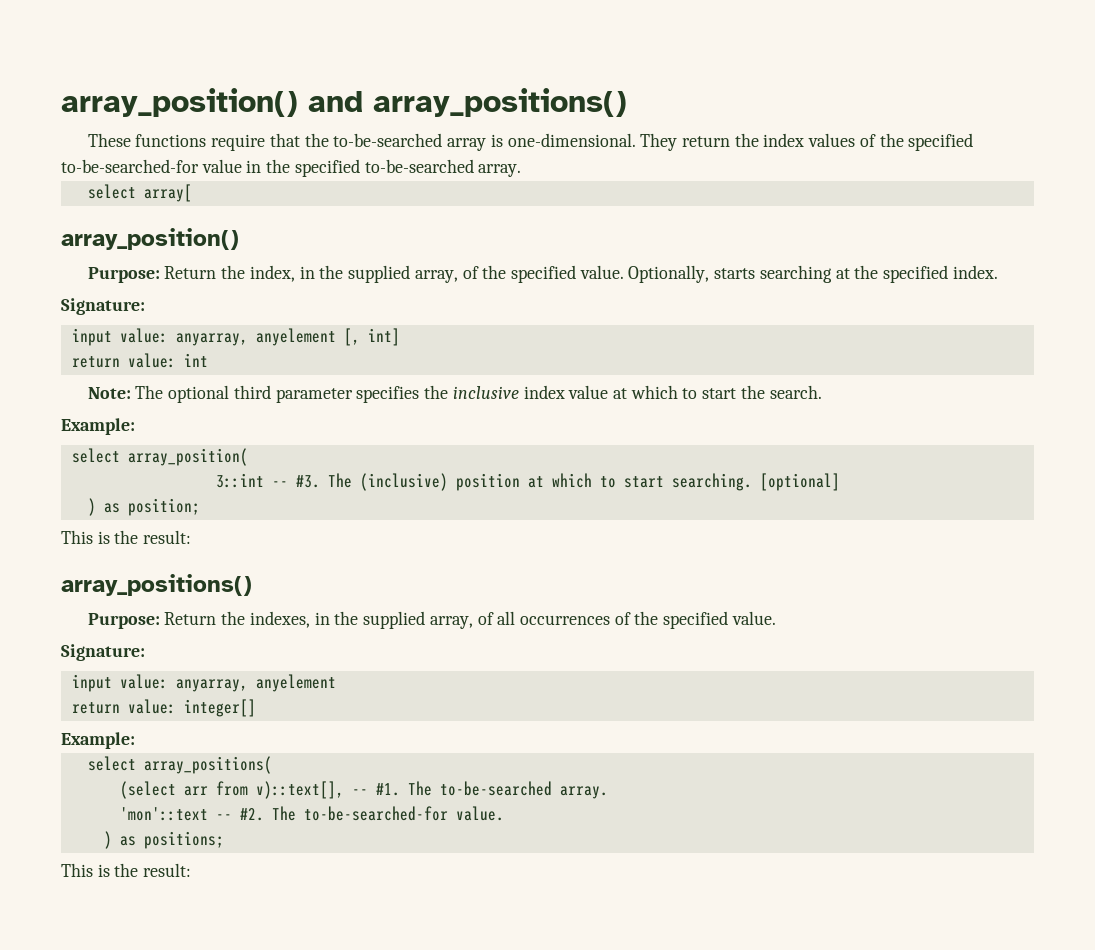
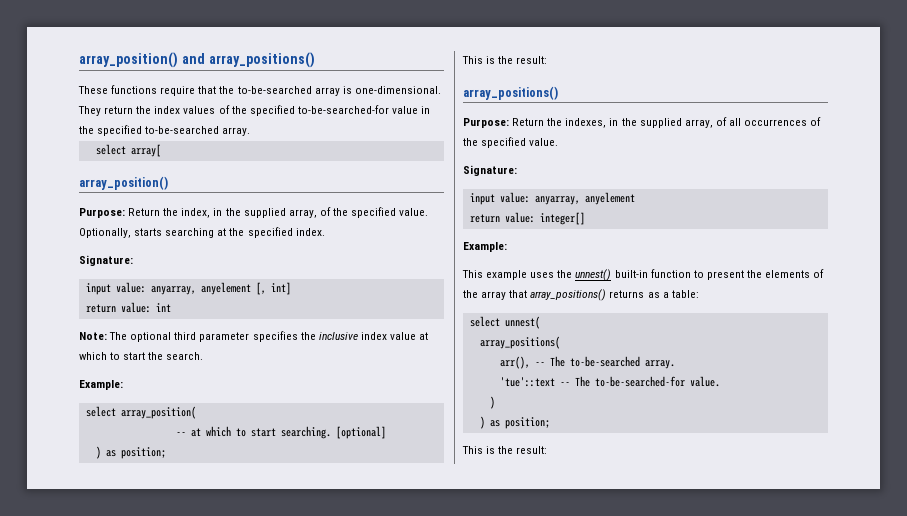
- 3::int -- #3. The (inclusive) position at which to start searching.
+ -- at which to start searching.
- select array_positions(
+ This example uses the unnest() built-in function to present the elements of the array that array_positions() returns as a table:
+ select unnest(
+ array_positions(
- (select arr from v)::text[], -- #1. The to-be-searched array.
+ arr(), -- The to-be-searched array.
- 'mon'::text -- #2. The to-be-searched-for value.
- ) as positions;
+ 'tue'::text -- The to-be-searched-for value.
+ )
+ ) as position;

